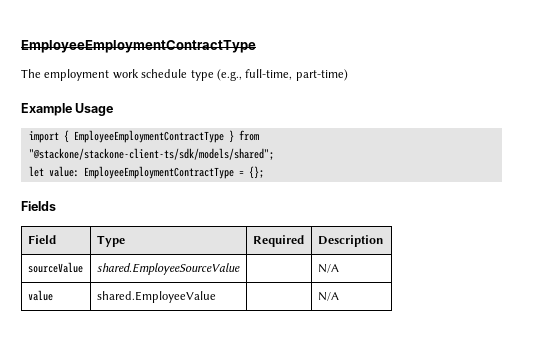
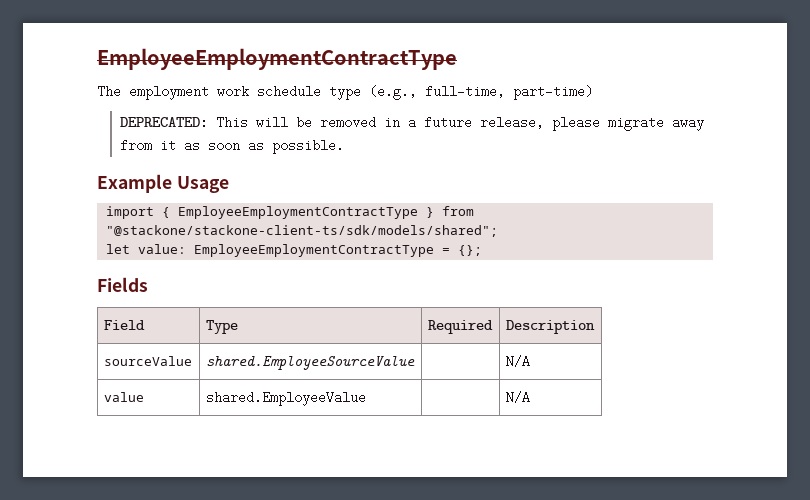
+ DEPRECATED: This will be removed in a future release, please migrate away from it as soon as possible.

